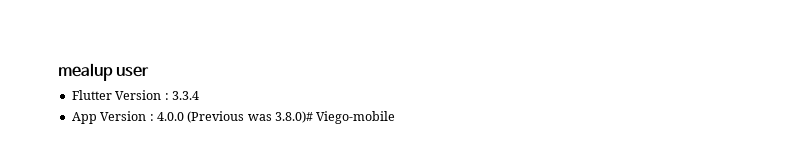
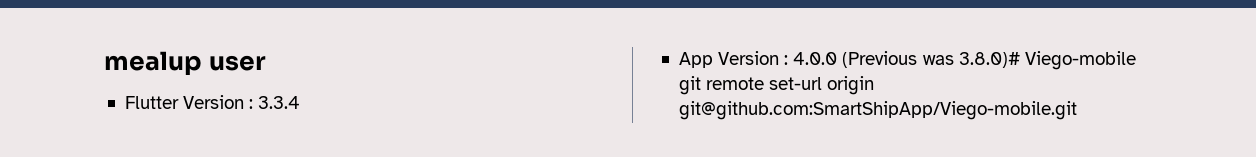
- App Version : 4.0.0 (Previous was 3.8.0)# Viego-mobile
+ App Version : 4.0.0 (Previous was 3.8.0)# Viego-mobile git remote set-url origin git@github.com:SmartShipApp/Viego-mobile.git

